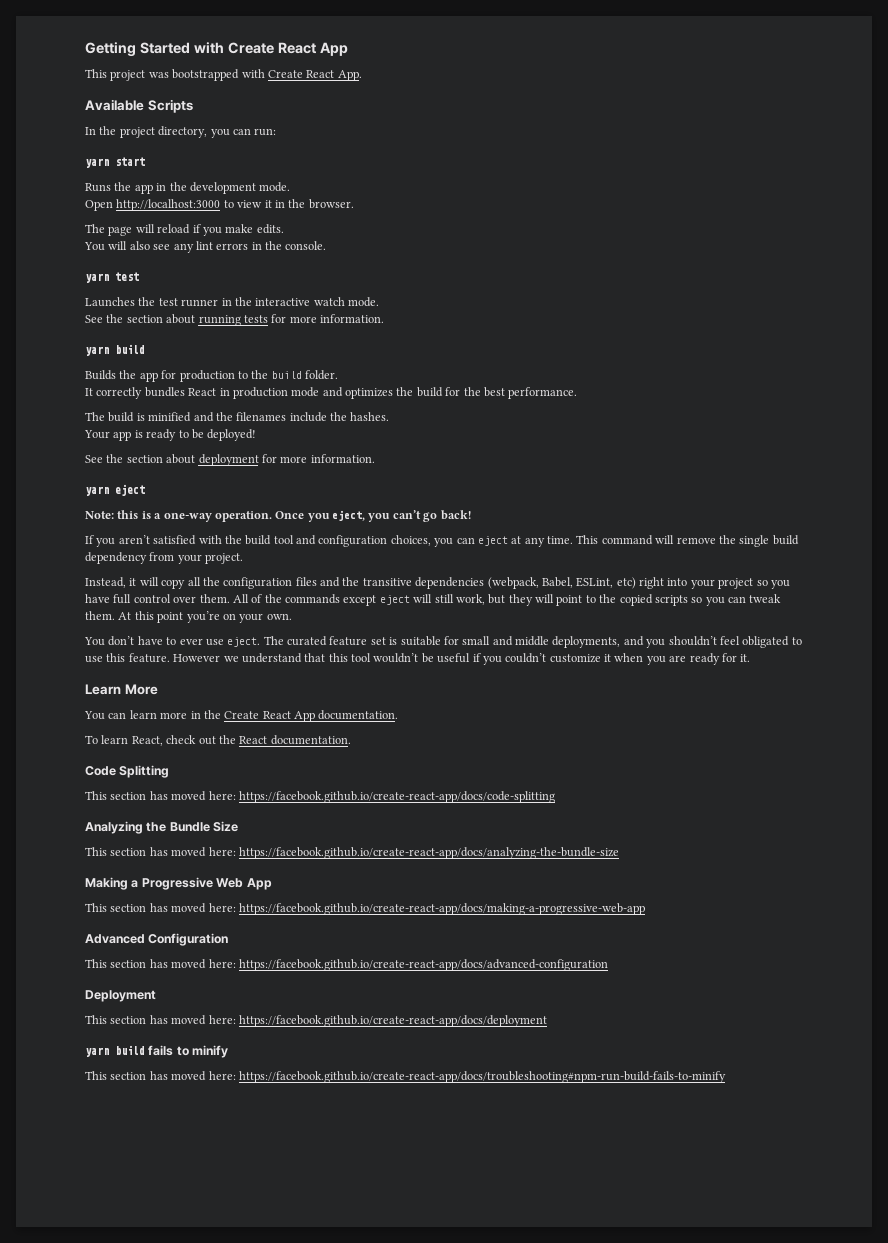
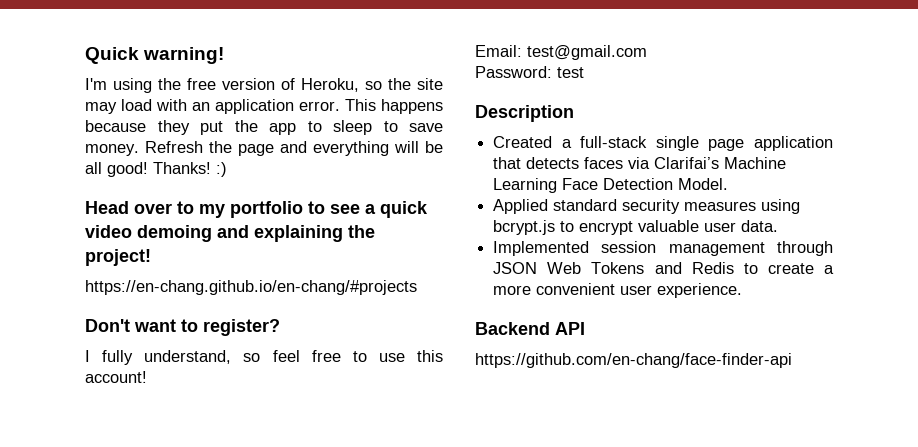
- Getting Started with Create React App
- This project was bootstrapped with Create React App.
- Available Scripts
- In the project directory, you can run:
- yarn start
- Runs the app in the development mode.
- Open http://localhost:3000 to view it in the browser.
- The page will reload if you make edits.
- You will also see any lint errors in the console.
- yarn test
- Launches the test runner in the interactive watch mode.
- See the section about running tests for more information.
- yarn build
- Builds the app for production to the build folder.
- It correctly bundles React in production mode and optimizes the build for the best performance.
- The build is minified and the filenames include the hashes.
- Your app is ready to be deployed!
- See the section about deployment for more information.
- yarn eject
- Note: this is a one-way operation. Once you eject, you can’t go back!
- If you aren’t satisfied with the build tool and configuration choices, you can eject at any time. This command will remove the single build dependency from your project.
- Instead, it will copy all the configuration files and the transitive dependencies (webpack, Babel, ESLint, etc) right into your project so you have full control over them. All of the commands except eject will still work, but they will point to the copied scripts so you can tweak them. At this point you’re on your own.
- You don’t have to ever use eject. The curated feature set is suitable for small and middle deployments, and you shouldn’t feel obligated to use this feature. However we understand that this tool wouldn’t be useful if you couldn’t customize it when you are ready for it.
- Learn More
- You can learn more in the Create React App documentation.
- To learn React, check out the React documentation.
- Code Splitting
- This section has moved here: https://facebook.github.io/create-react-app/docs/code-splitting
- Analyzing the Bundle Size
- This section has moved here: https://facebook.github.io/create-react-app/docs/analyzing-the-bundle-size
- Making a Progressive Web App
- This section has moved here: https://facebook.github.io/create-react-app/docs/making-a-progressive-web-app
- Advanced Configuration
- This section has moved here: https://facebook.github.io/create-react-app/docs/advanced-configuration
- Deployment
- This section has moved here: https://facebook.github.io/create-react-app/docs/deployment
- yarn build fails to minify
- This section has moved here: https://facebook.github.io/create-react-app/docs/troubleshooting#npm-run-build-fails-to-minify
+ Quick warning!
+ I'm using the free version of Heroku, so the site may load with an application error. This happens because they put the app to sleep to save money. Refresh the page and everything will be all good! Thanks! :)
+ Head over to my portfolio to see a quick video demoing and explaining the project!
+ https://en-chang.github.io/en-chang/#projects
+ Don't want to register?
+ I fully understand, so feel free to use this account!
+ Email: test@gmail.com
+ Password: test
+ Description
+ Created a full-stack single page application that detects faces via Clarifai’s Machine Learning Face Detection Model.
+ Applied standard security measures using bcrypt.js to encrypt valuable user data.
+ Implemented session management through JSON Web Tokens and Redis to create a more convenient user experience.
+ Backend API
+ https://github.com/en-chang/face-finder-api

